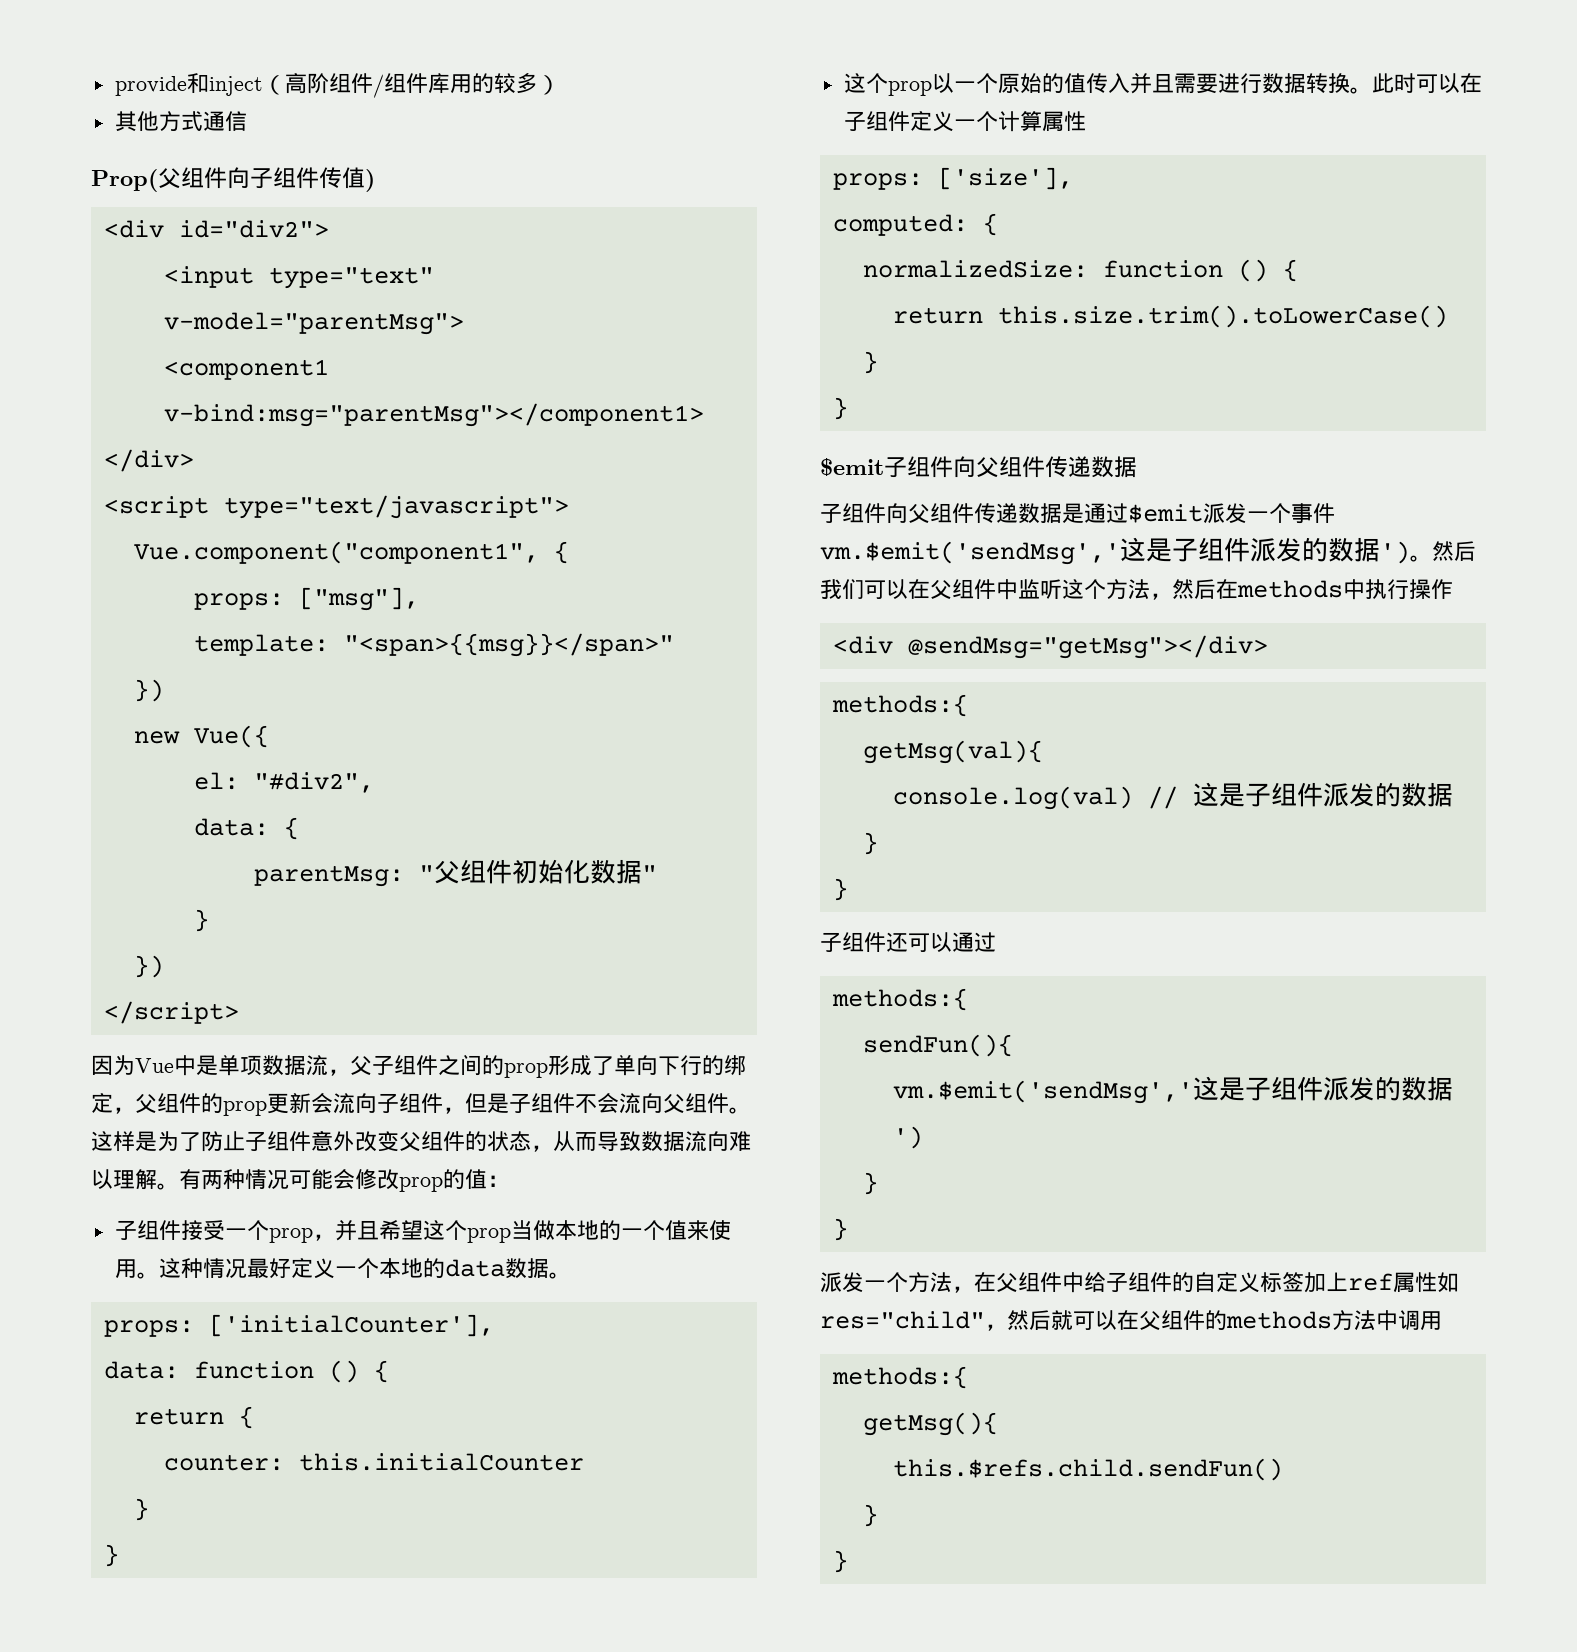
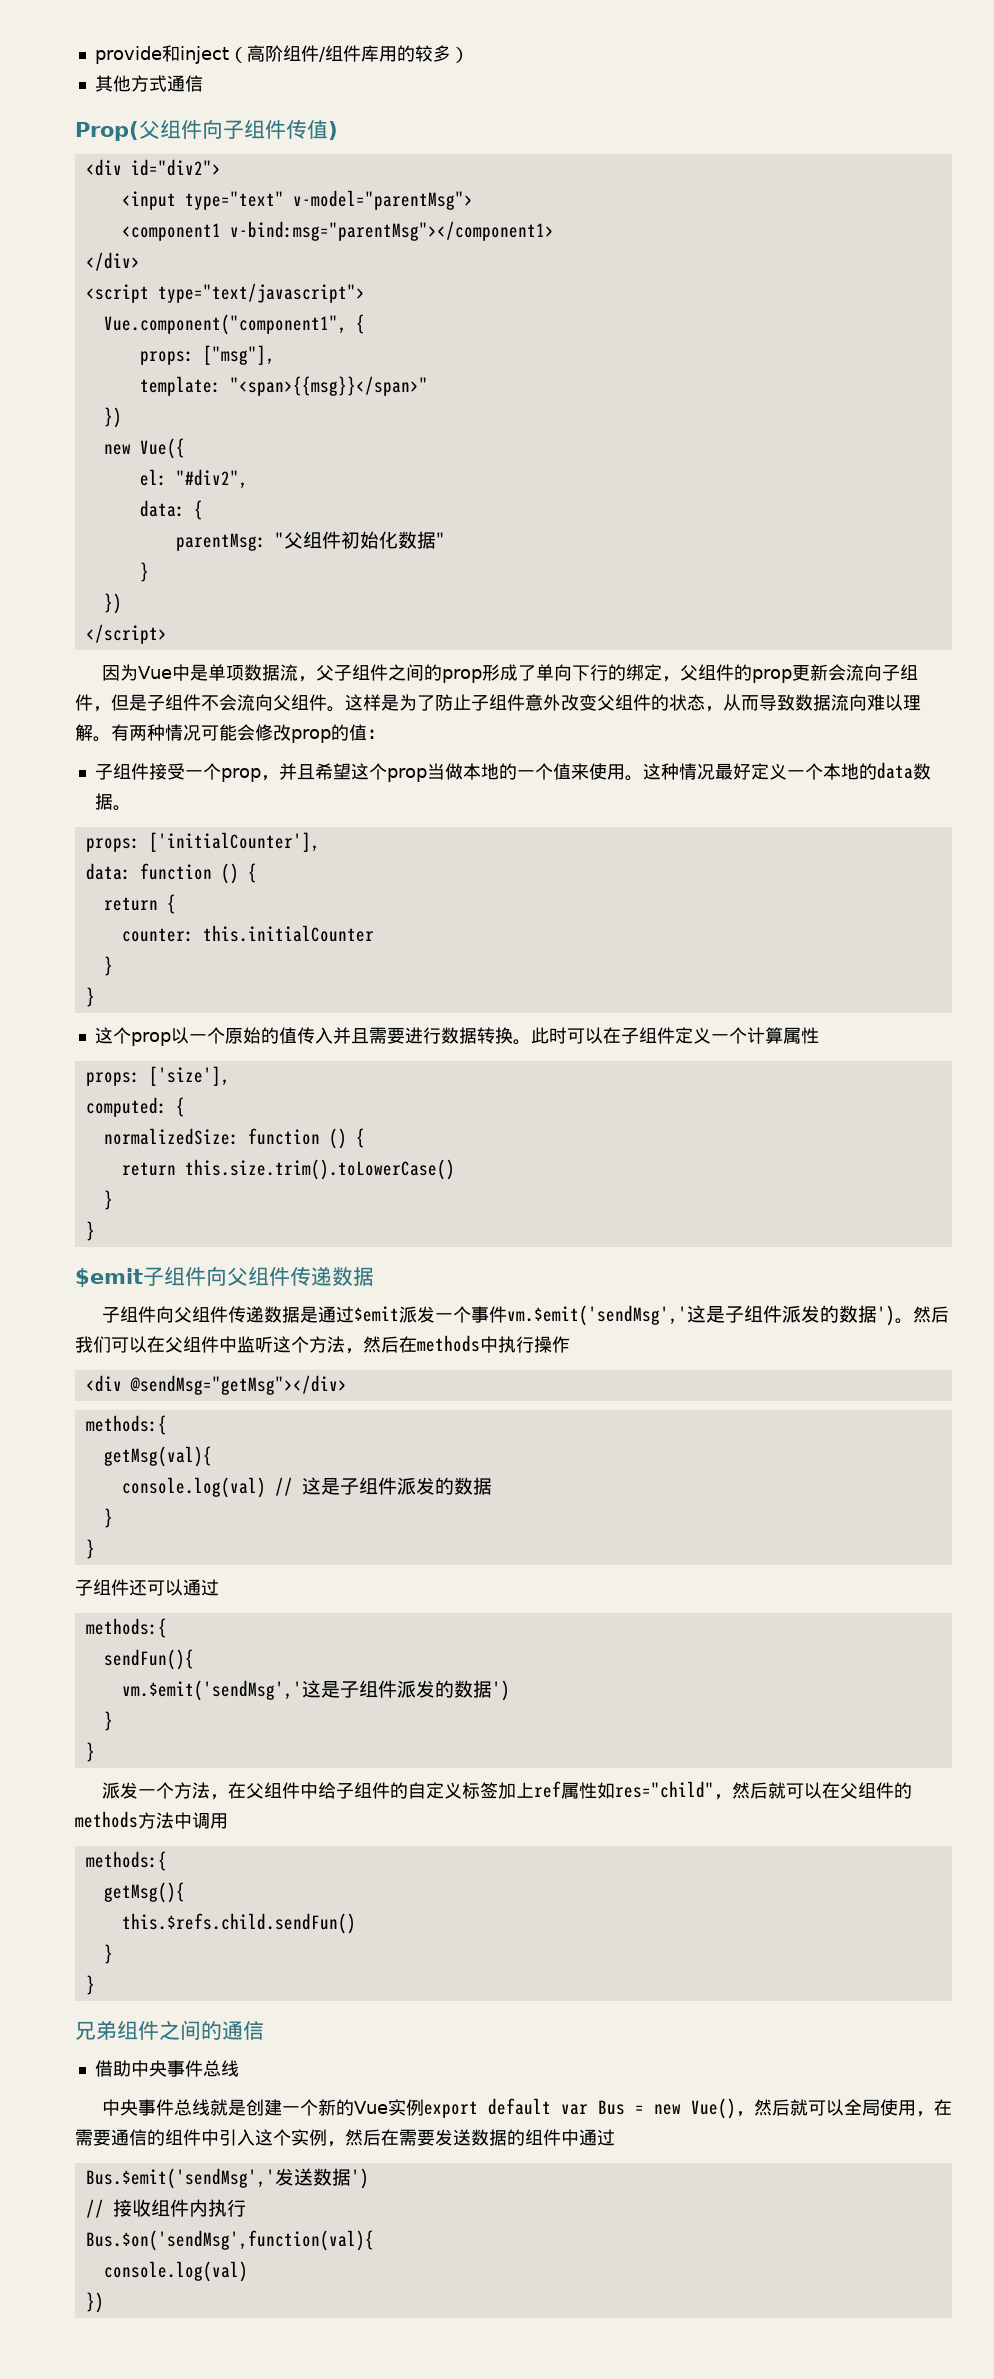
+ 兄弟组件之间的通信
+ 借助中央事件总线
+ 中央事件总线就是创建一个新的Vue实例export default var Bus = new Vue()，然后就可以全局使用，在需要通信的组件中引入这个实例，然后在需要发送数据的组件中通过
+ Bus.$emit('sendMsg','发送数据')
+ // 接收组件内执行
+ Bus.$on('sendMsg',function(val){
+ console.log(val)
+ })

